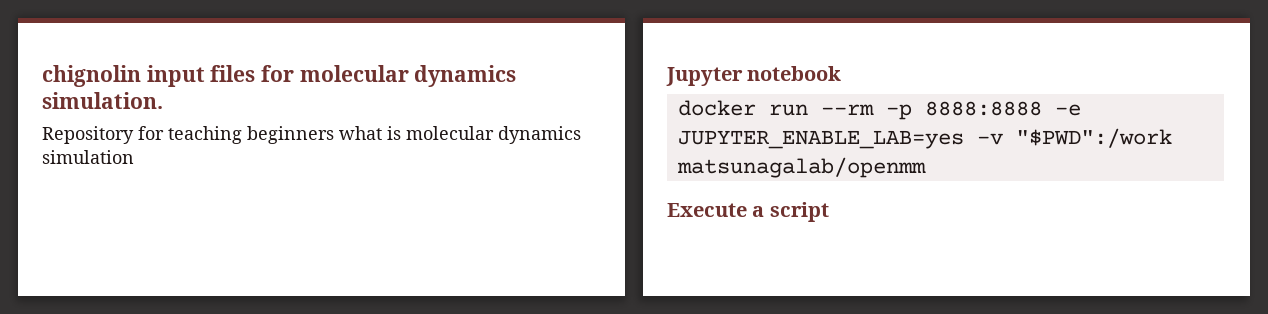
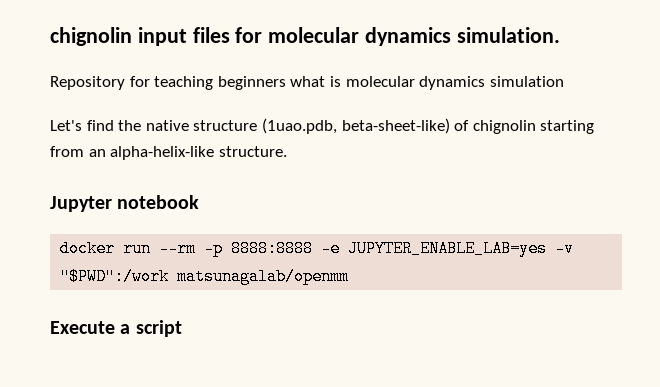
+ Let's find the native structure (1uao.pdb, beta-sheet-like) of chignolin starting from an alpha-helix-like structure.

